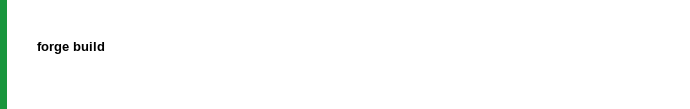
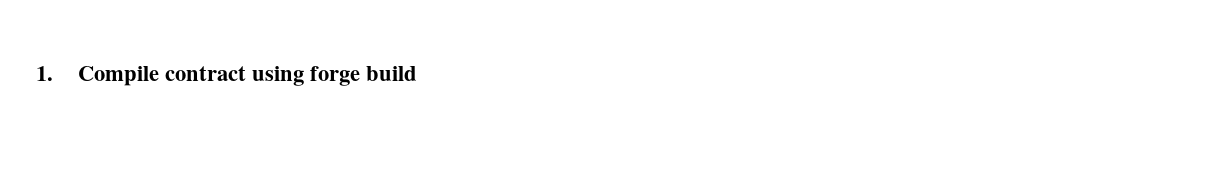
- forge build
+ 1. Compile contract using forge build

